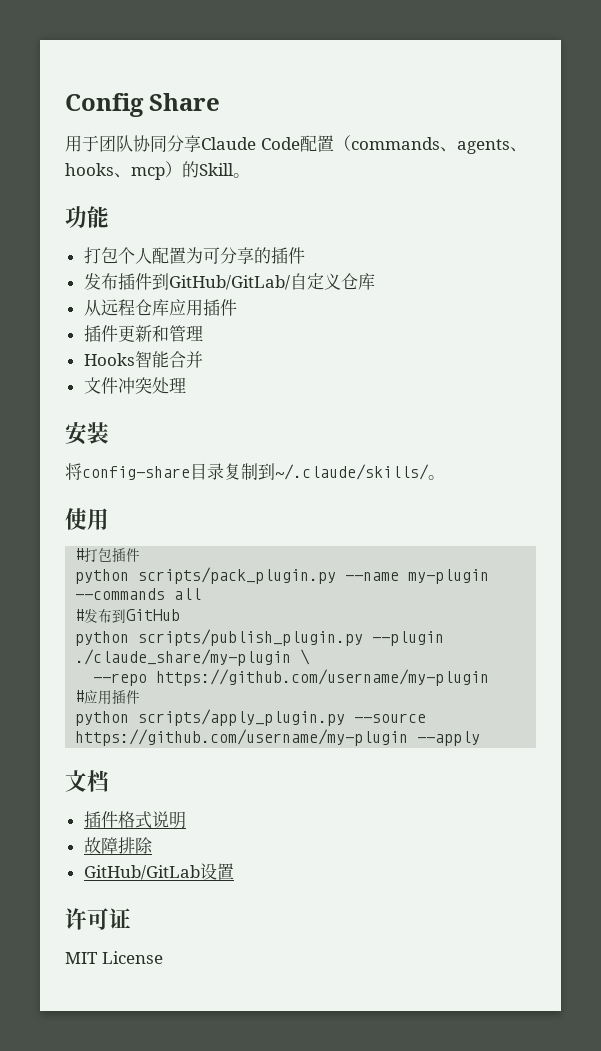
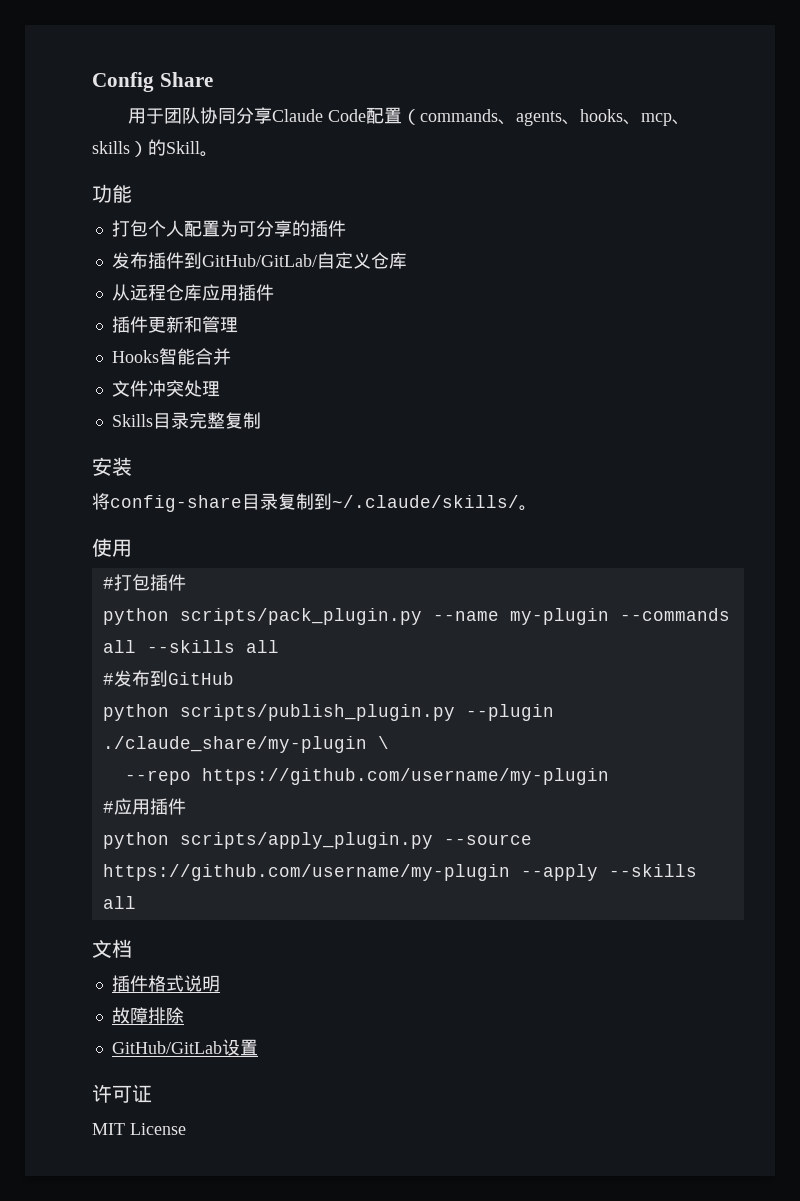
- 用于团队协同分享Claude Code配置（commands、agents、hooks、mcp）的Skill。
+ 用于团队协同分享Claude Code配置（commands、agents、hooks、mcp、skills）的Skill。
+ Skills目录完整复制
- python scripts/pack_plugin.py --name my-plugin --commands all
+ python scripts/pack_plugin.py --name my-plugin --commands all --skills all
- python scripts/apply_plugin.py --source https://github.com/username/my-plugin --apply
+ python scripts/apply_plugin.py --source https://github.com/username/my-plugin --apply --skills all

